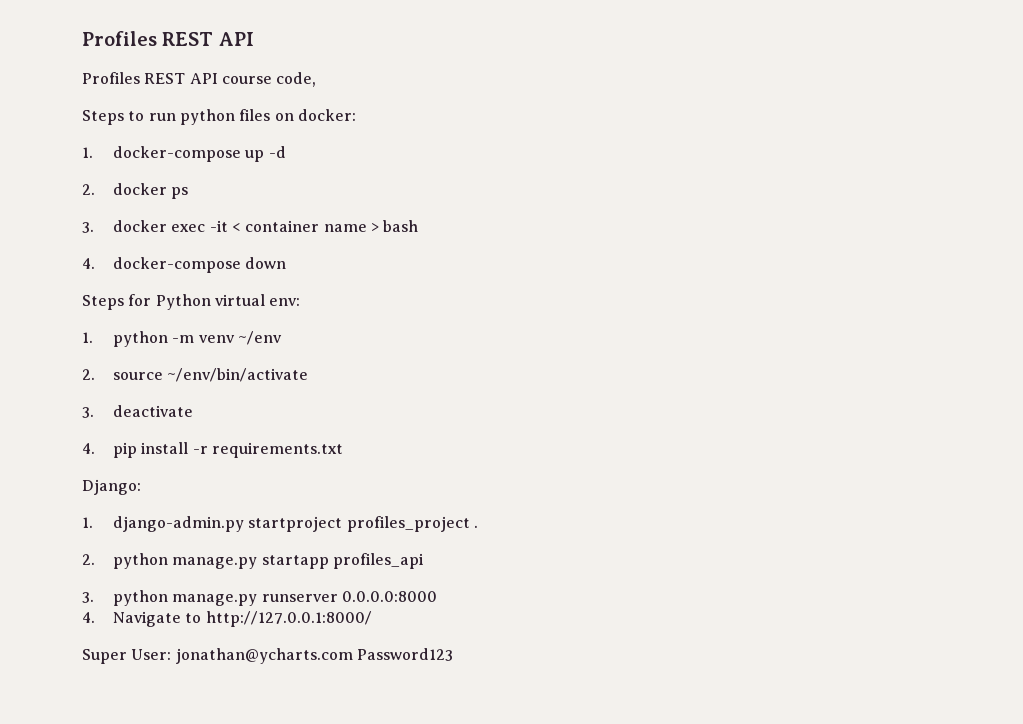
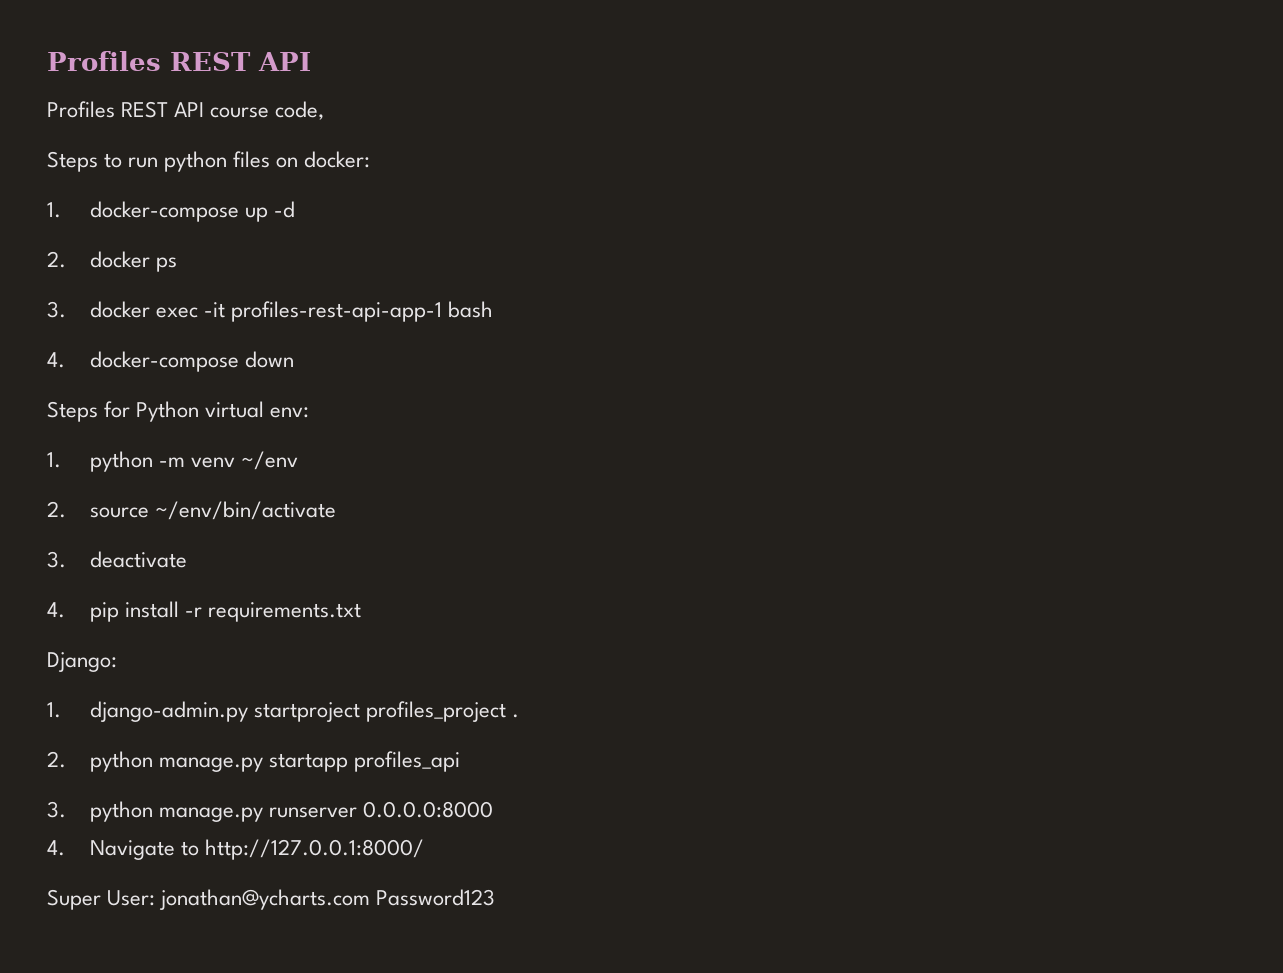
- 3. docker exec -it < container name > bash
+ 3. docker exec -it profiles-rest-api-app-1 bash

